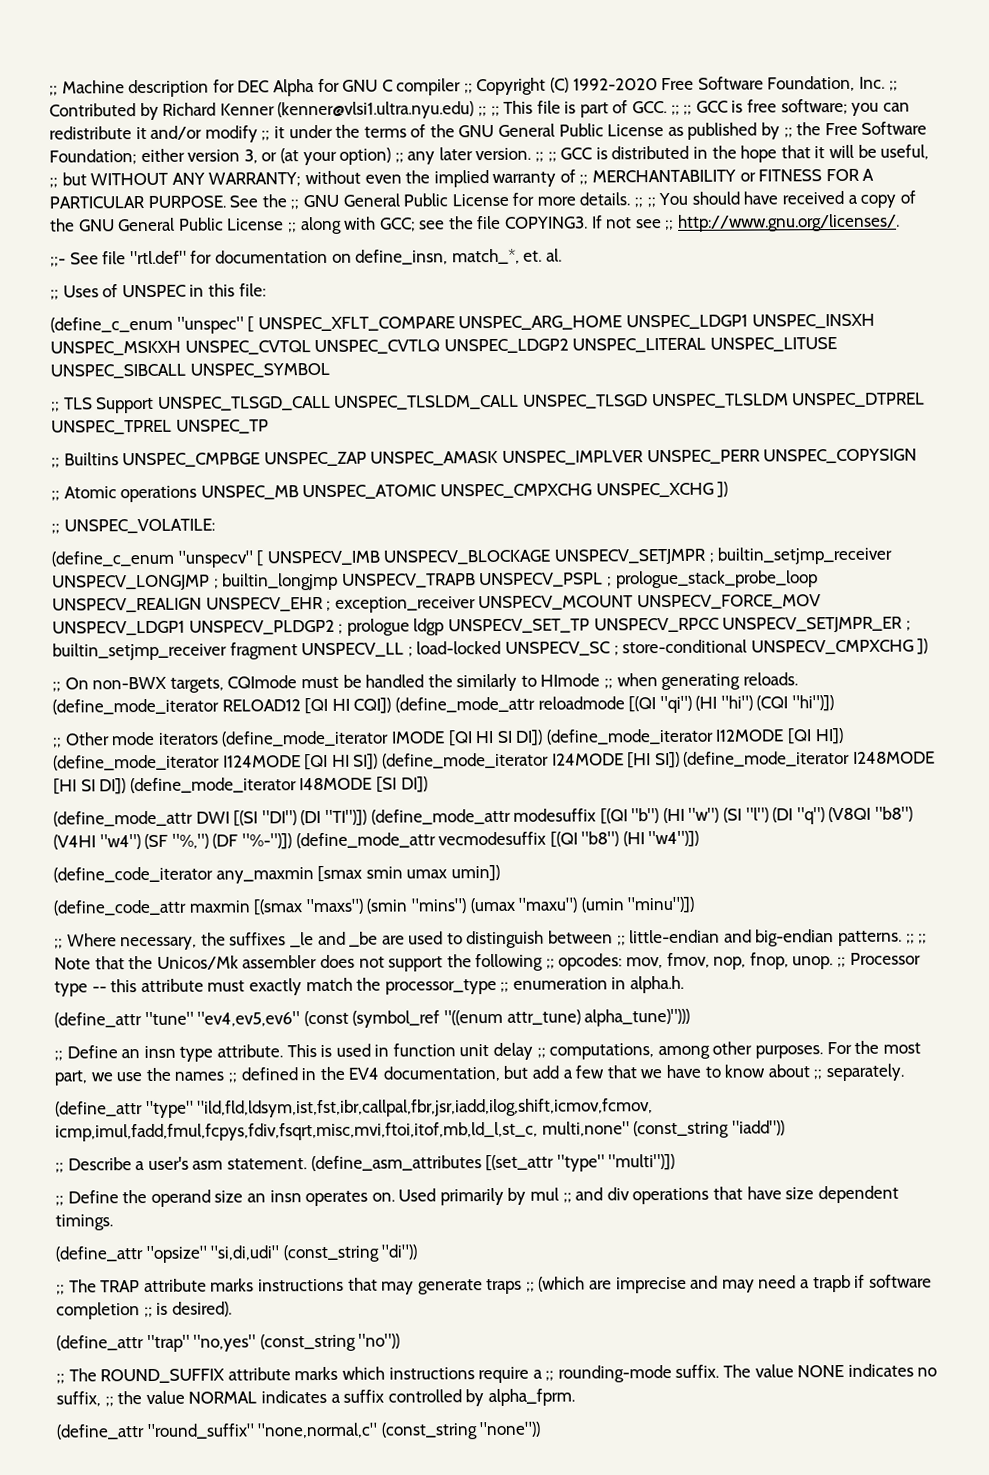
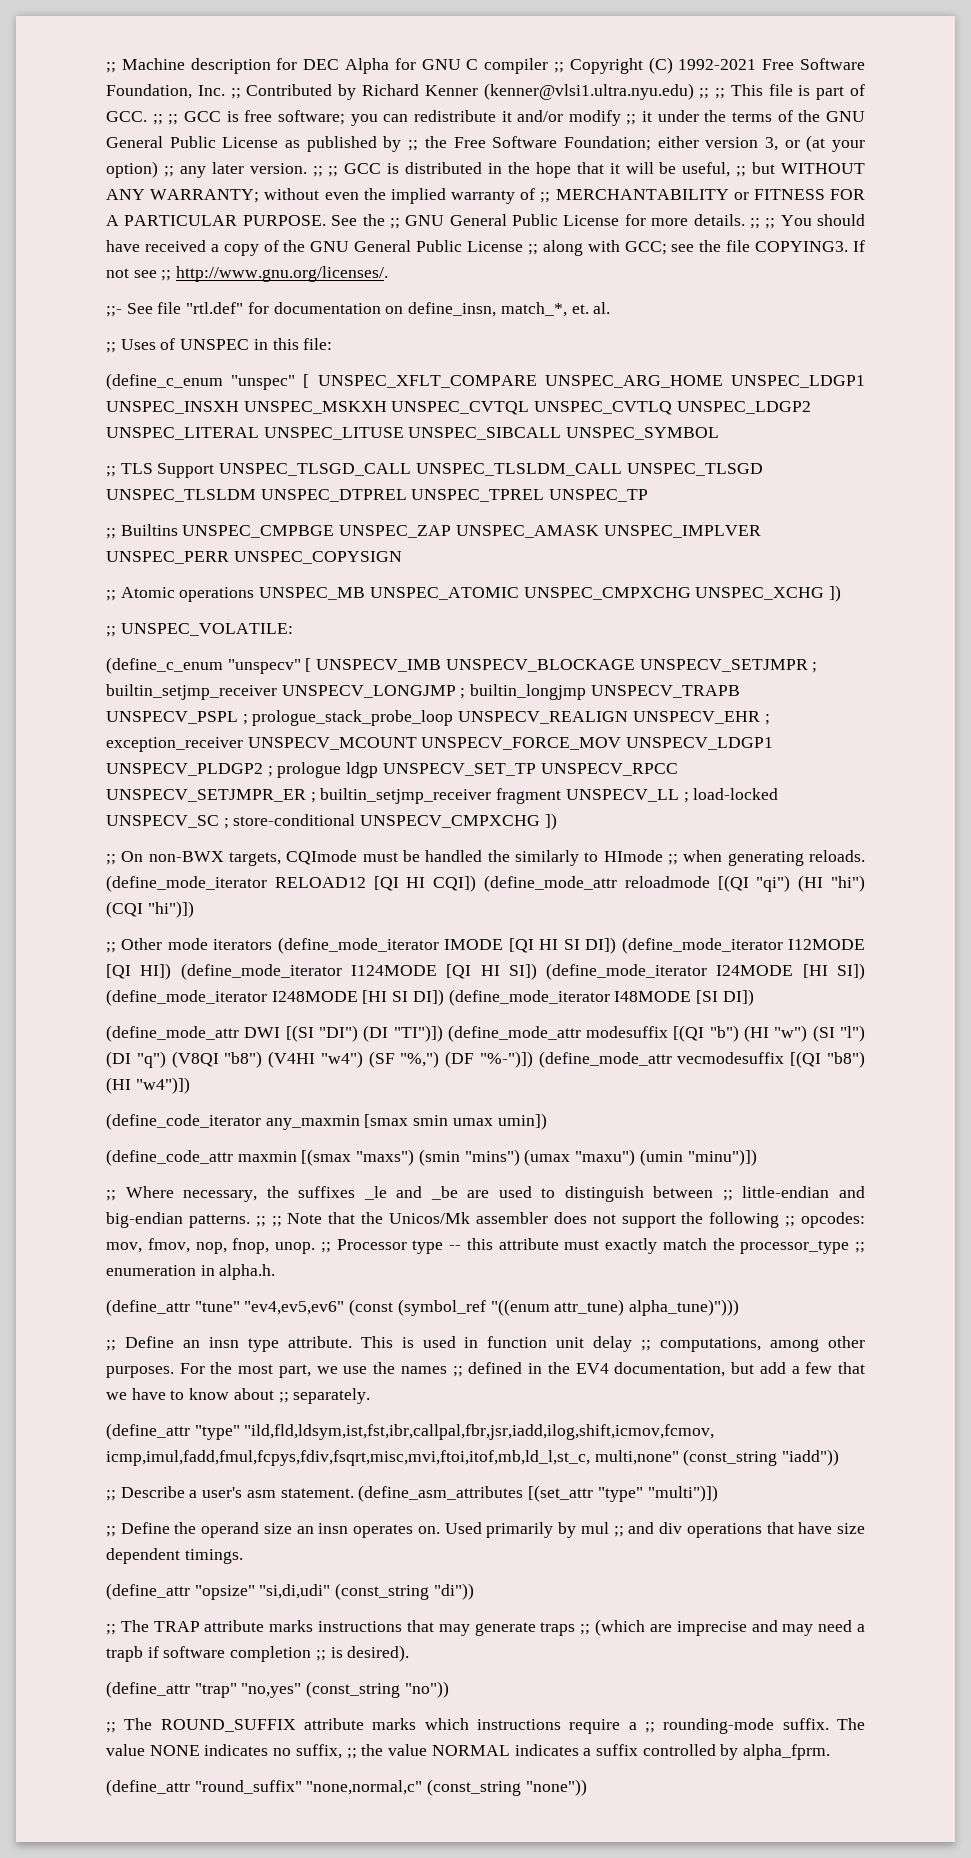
- Copyright (C) 1992-2020 Free Software Foundation, Inc. ;;
+ Copyright (C) 1992-2021 Free Software Foundation, Inc. ;;

